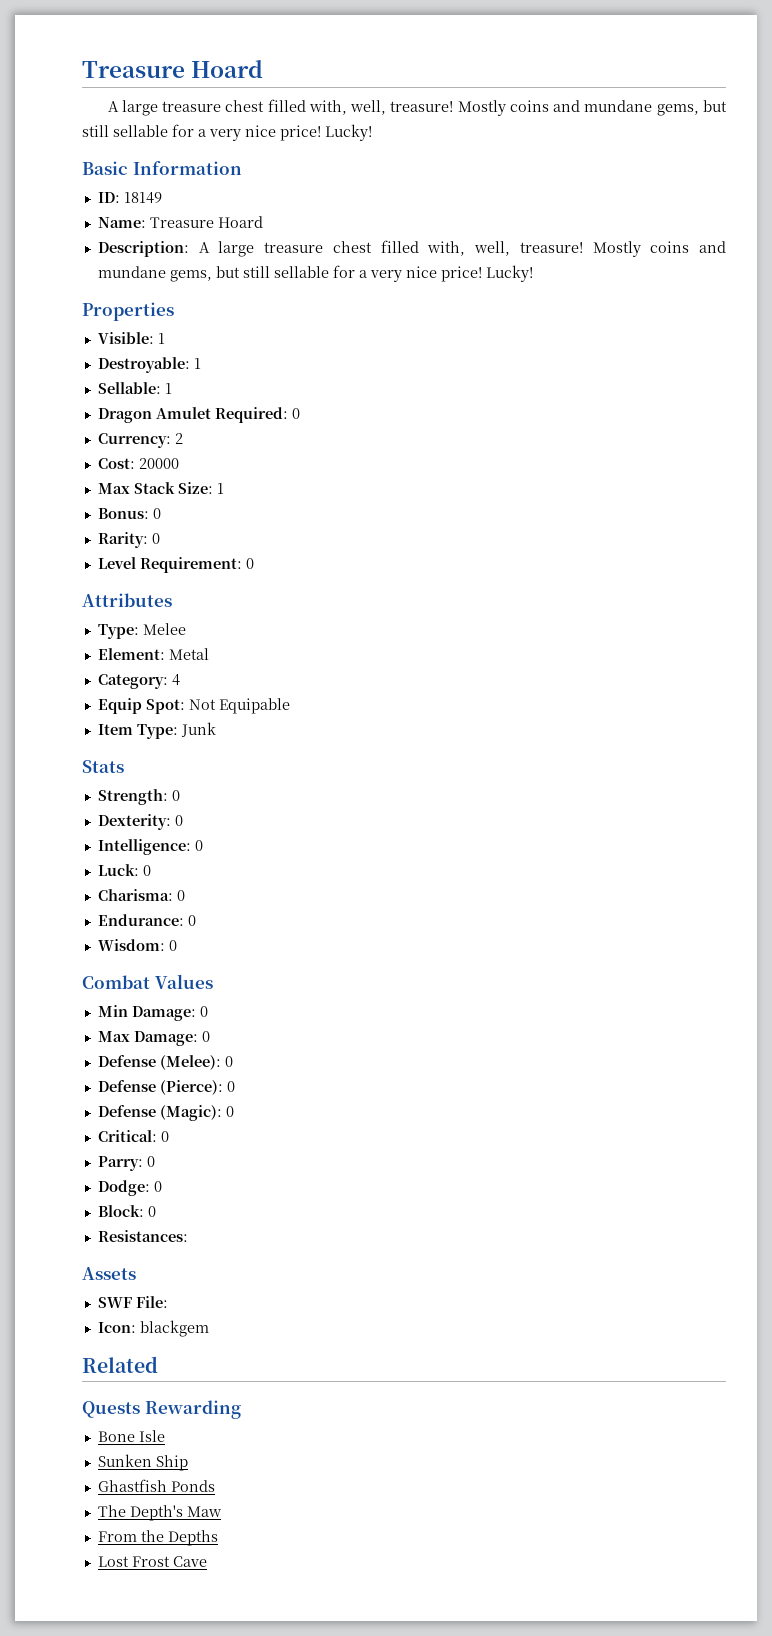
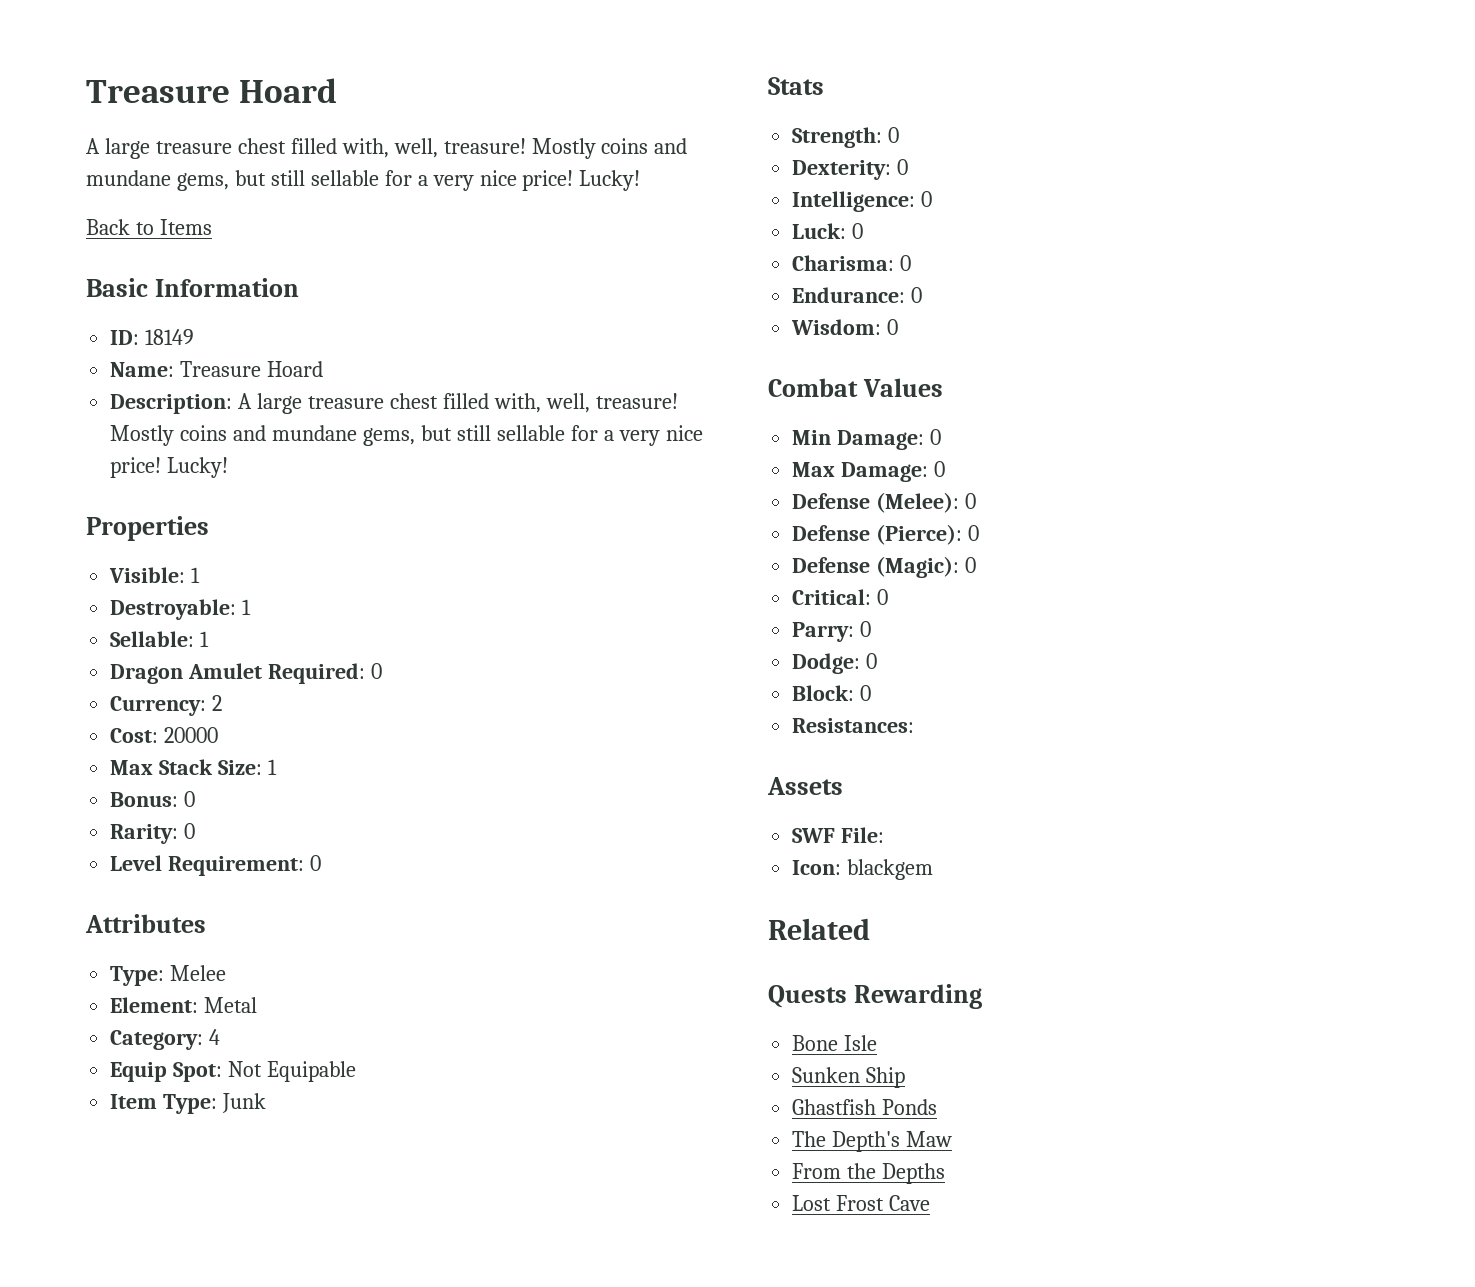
+ Back to Items

